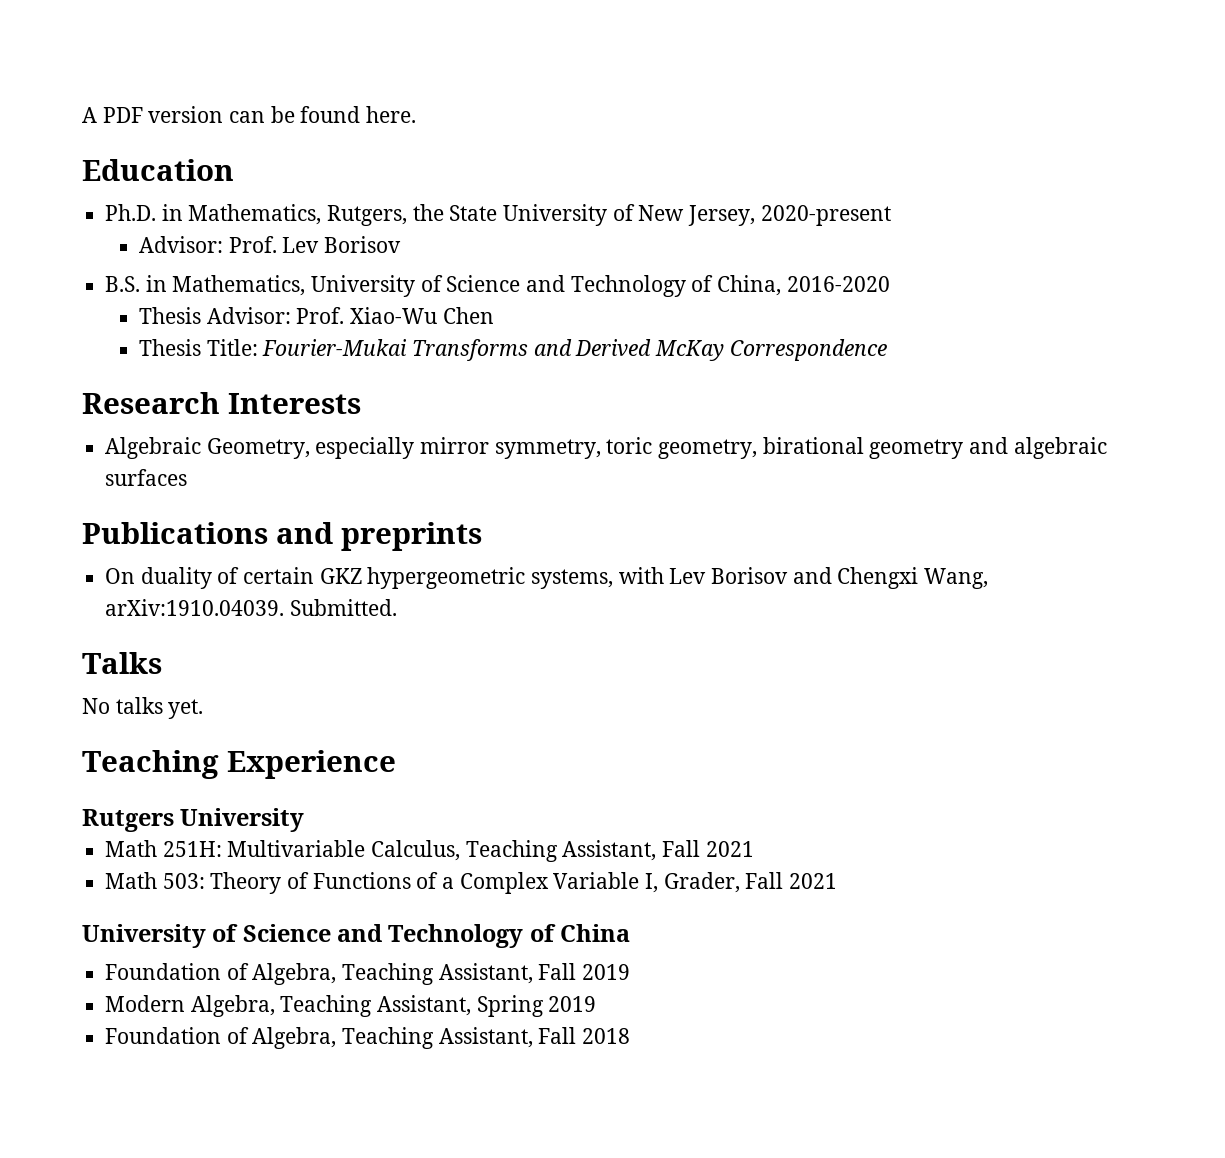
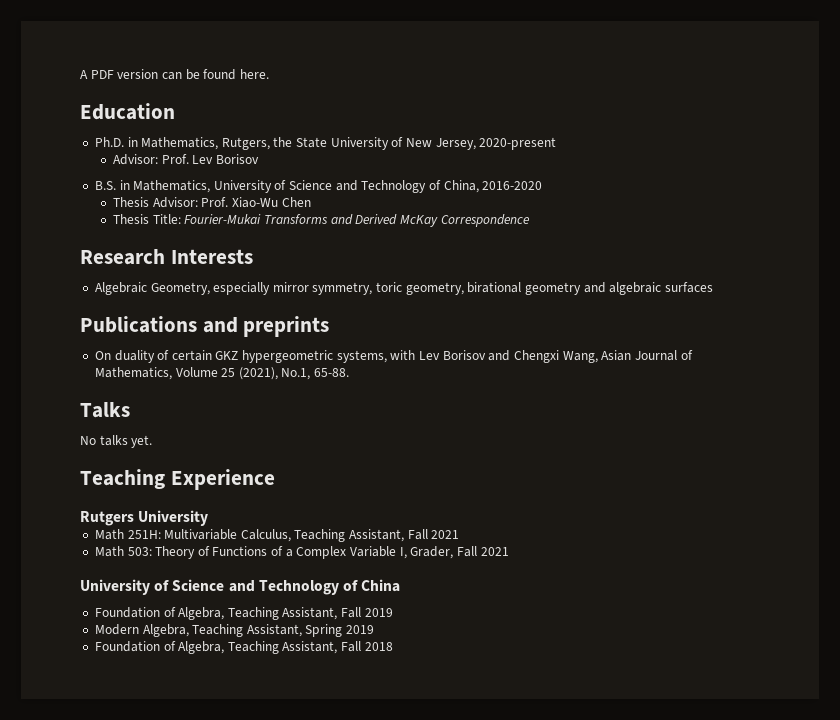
- On duality of certain GKZ hypergeometric systems, with Lev Borisov and Chengxi Wang, arXiv:1910.04039. Submitted.
+ On duality of certain GKZ hypergeometric systems, with Lev Borisov and Chengxi Wang, Asian Journal of Mathematics, Volume 25 (2021), No.1, 65-88.

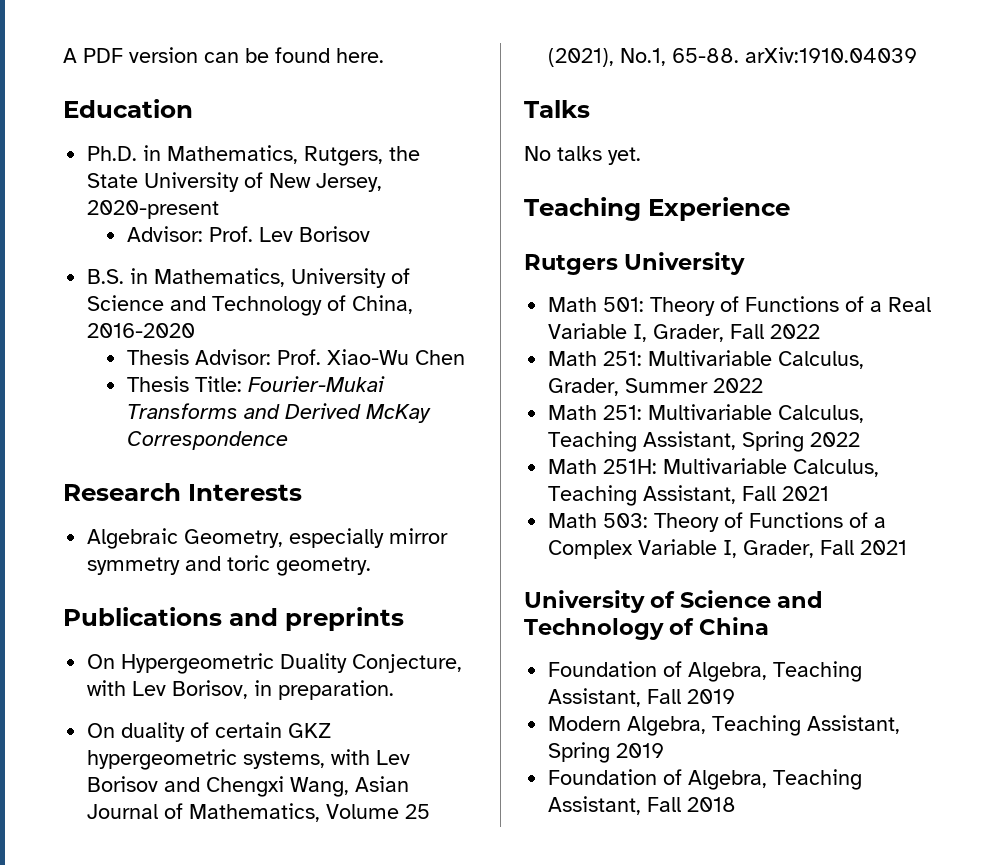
- Algebraic Geometry, especially mirror symmetry, toric geometry, birational geometry and algebraic surfaces
+ Algebraic Geometry, especially mirror symmetry and toric geometry.
  Publications and preprints
+ On Hypergeometric Duality Conjecture, with Lev Borisov, in preparation.
- On duality of certain GKZ hypergeometric systems, with Lev Borisov and Chengxi Wang, Asian Journal of Mathematics, Volume 25 (2021), No.1, 65-88.
+ On duality of certain GKZ hypergeometric systems, with Lev Borisov and Chengxi Wang, Asian Journal of Mathematics, Volume 25 (2021), No.1, 65-88. arXiv:1910.04039
+ Math 501: Theory of Functions of a Real Variable I, Grader, Fall 2022
+ Math 251: Multivariable Calculus, Grader, Summer 2022
+ Math 251: Multivariable Calculus, Teaching Assistant, Spring 2022

